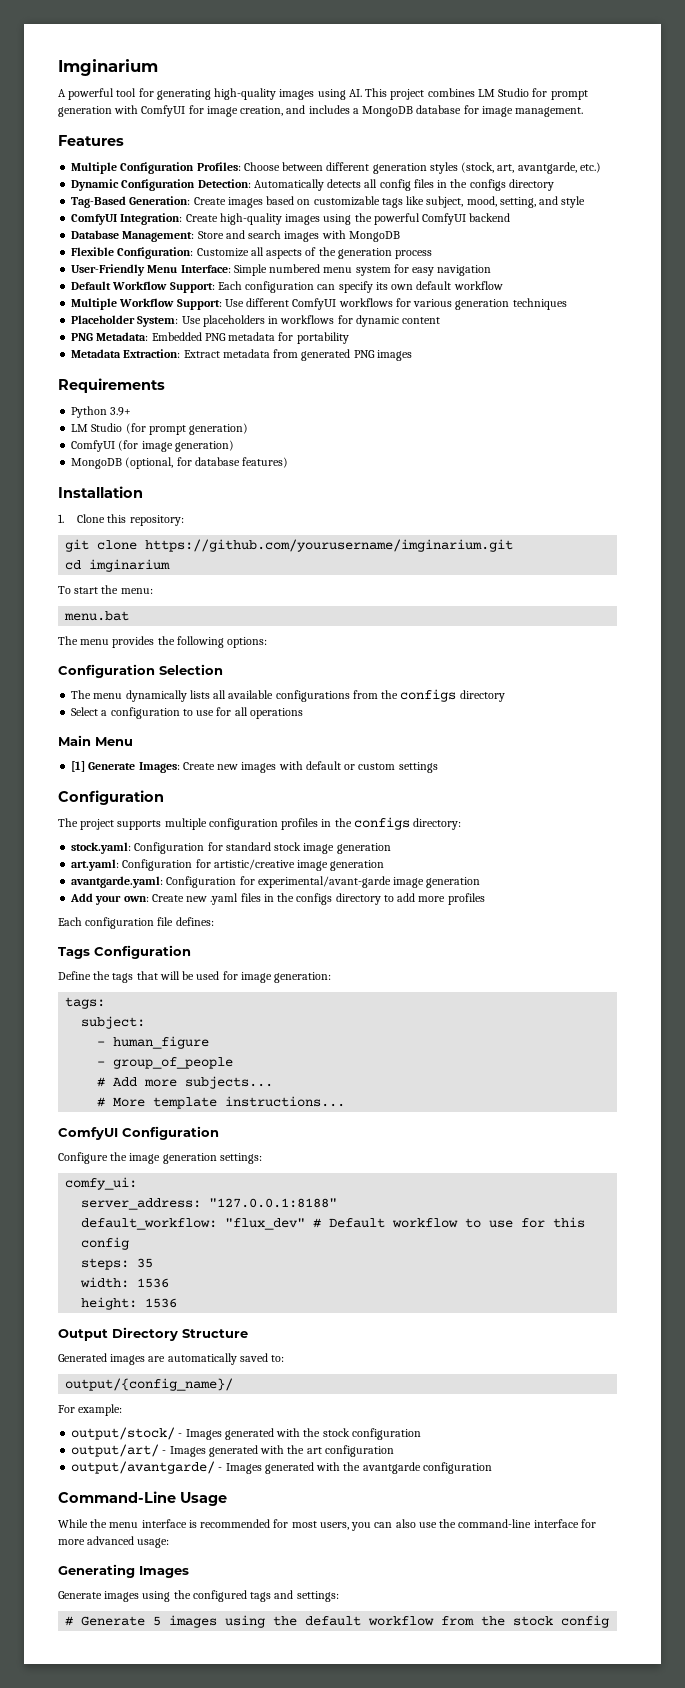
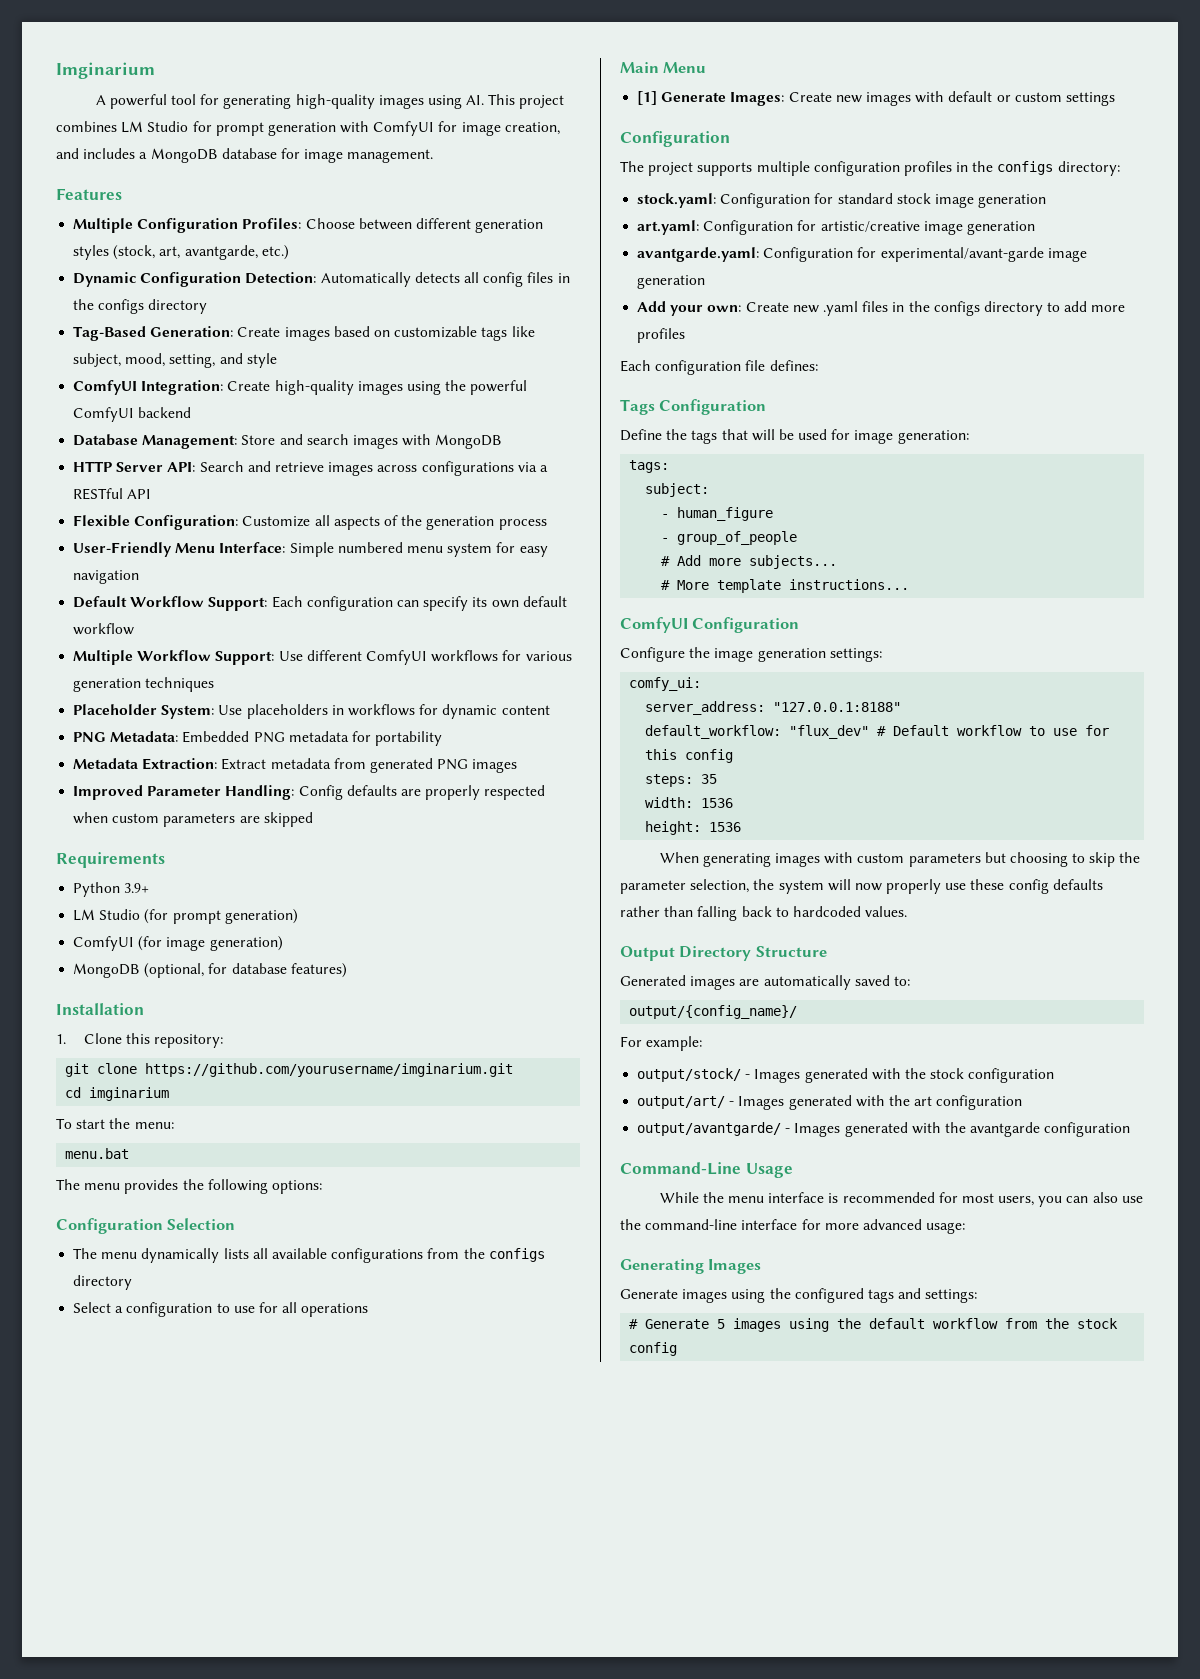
+ HTTP Server API: Search and retrieve images across configurations via a RESTful API
+ Improved Parameter Handling: Config defaults are properly respected when custom parameters are skipped
+ When generating images with custom parameters but choosing to skip the parameter selection, the system will now properly use these config defaults rather than falling back to hardcoded values.

